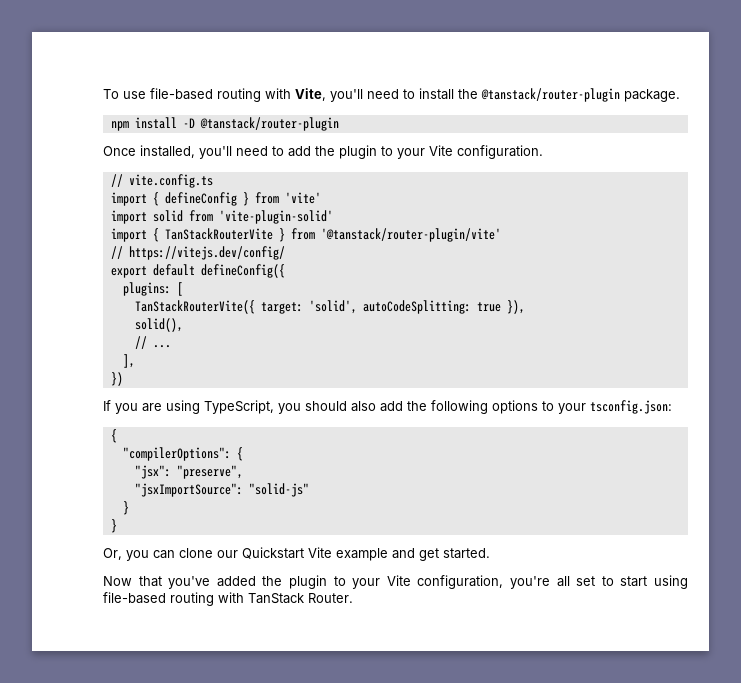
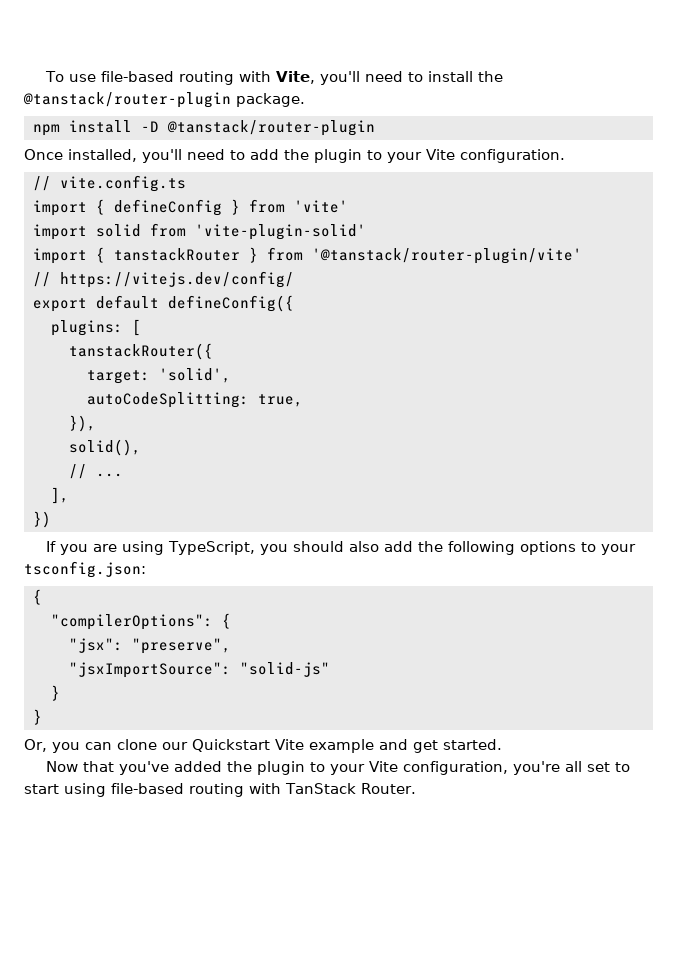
- import { TanStackRouterVite } from '@tanstack/router-plugin/vite'
+ import { tanstackRouter } from '@tanstack/router-plugin/vite'
- TanStackRouterVite({ target: 'solid', autoCodeSplitting: true }),
+ tanstackRouter({
+ target: 'solid',
+ autoCodeSplitting: true,
+ }),

